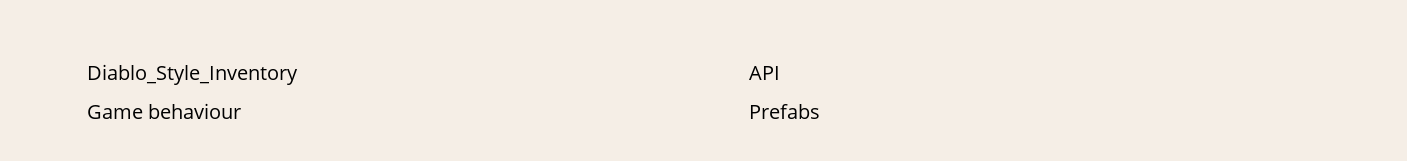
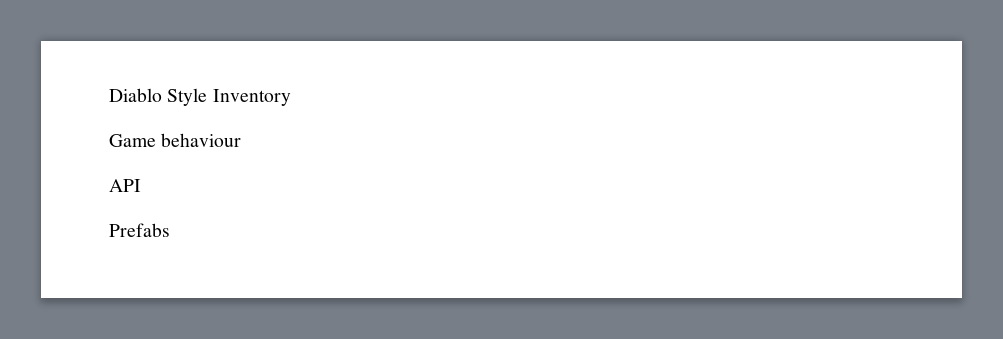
- Diablo_Style_Inventory
+ Diablo Style Inventory

